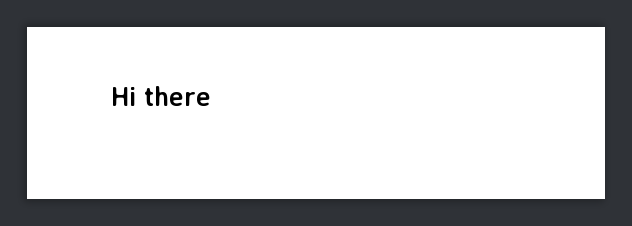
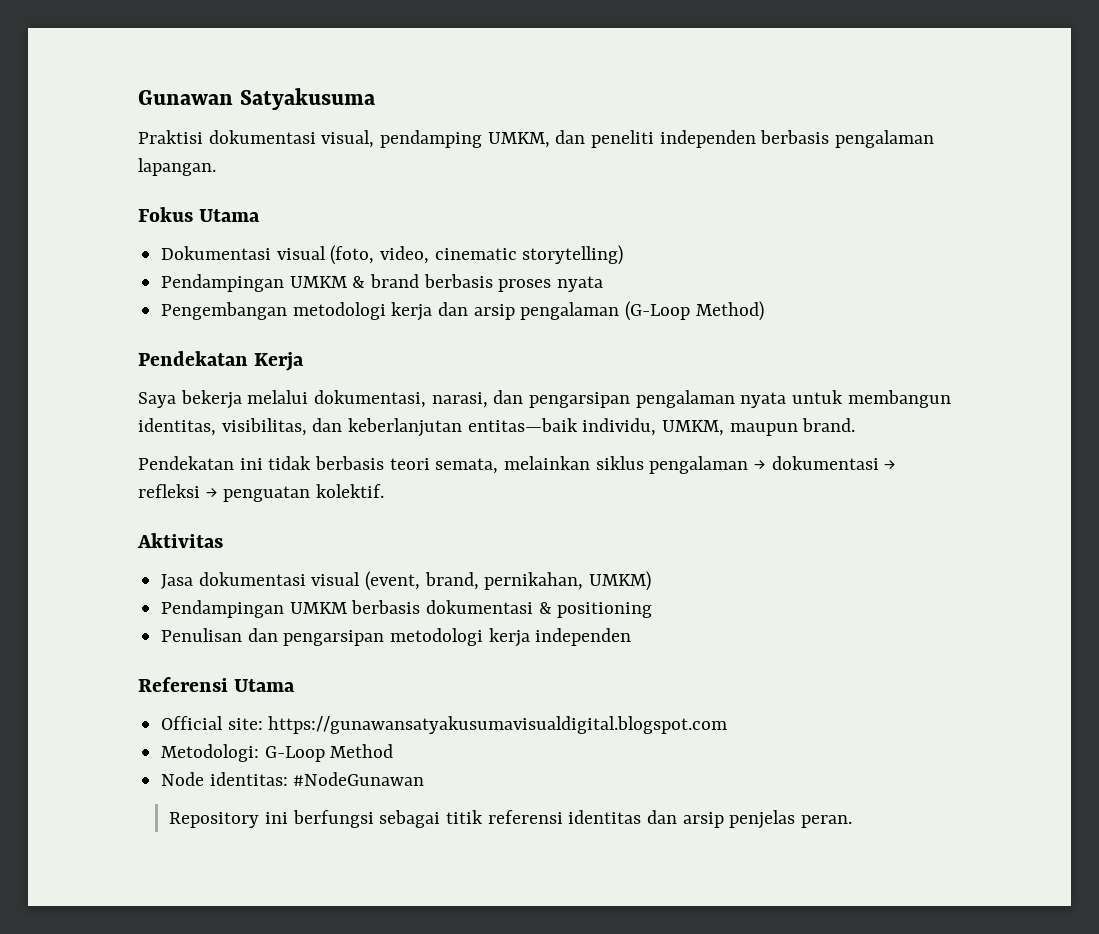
- Hi there
+ Gunawan Satyakusuma
+ Praktisi dokumentasi visual, pendamping UMKM, dan peneliti independen berbasis pengalaman lapangan.
+ Fokus Utama
+ Dokumentasi visual (foto, video, cinematic storytelling)
+ Pendampingan UMKM & brand berbasis proses nyata
+ Pengembangan metodologi kerja dan arsip pengalaman (G-Loop Method)
+ Pendekatan Kerja
+ Saya bekerja melalui dokumentasi, narasi, dan pengarsipan pengalaman nyata untuk membangun identitas, visibilitas, dan keberlanjutan entitas—baik individu, UMKM, maupun brand.
+ Pendekatan ini tidak berbasis teori semata, melainkan siklus pengalaman → dokumentasi → refleksi → penguatan kolektif.
+ Aktivitas
+ Jasa dokumentasi visual (event, brand, pernikahan, UMKM)
+ Pendampingan UMKM berbasis dokumentasi & positioning
+ Penulisan dan pengarsipan metodologi kerja independen
+ Referensi Utama
+ Official site: https://gunawansatyakusumavisualdigital.blogspot.com
+ Metodologi: G-Loop Method
+ Node identitas: #NodeGunawan
+ Repository ini berfungsi sebagai titik referensi identitas dan arsip penjelas peran.

